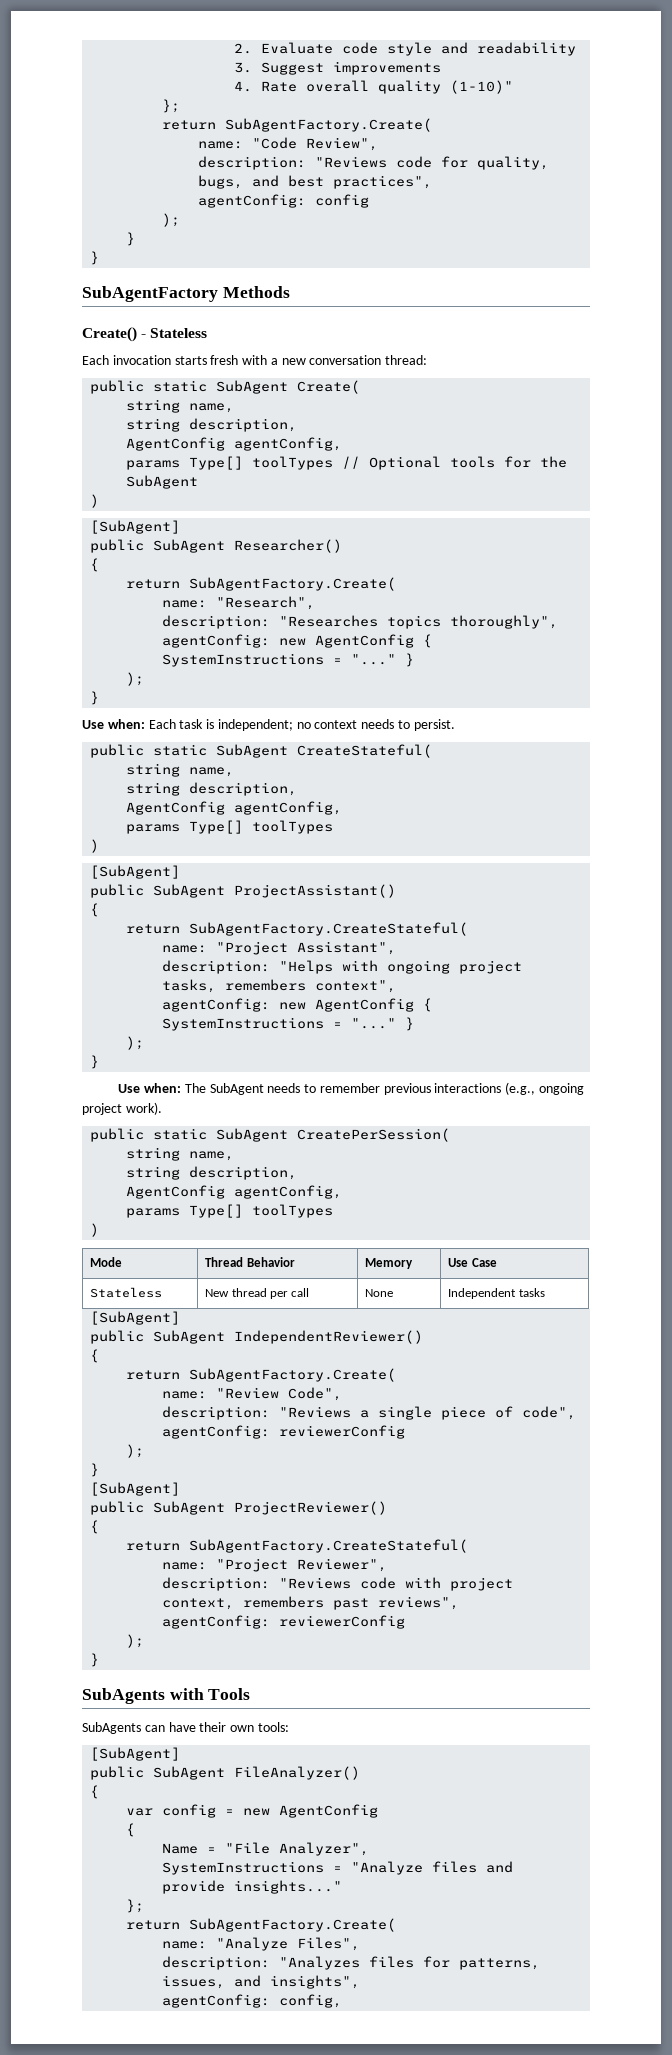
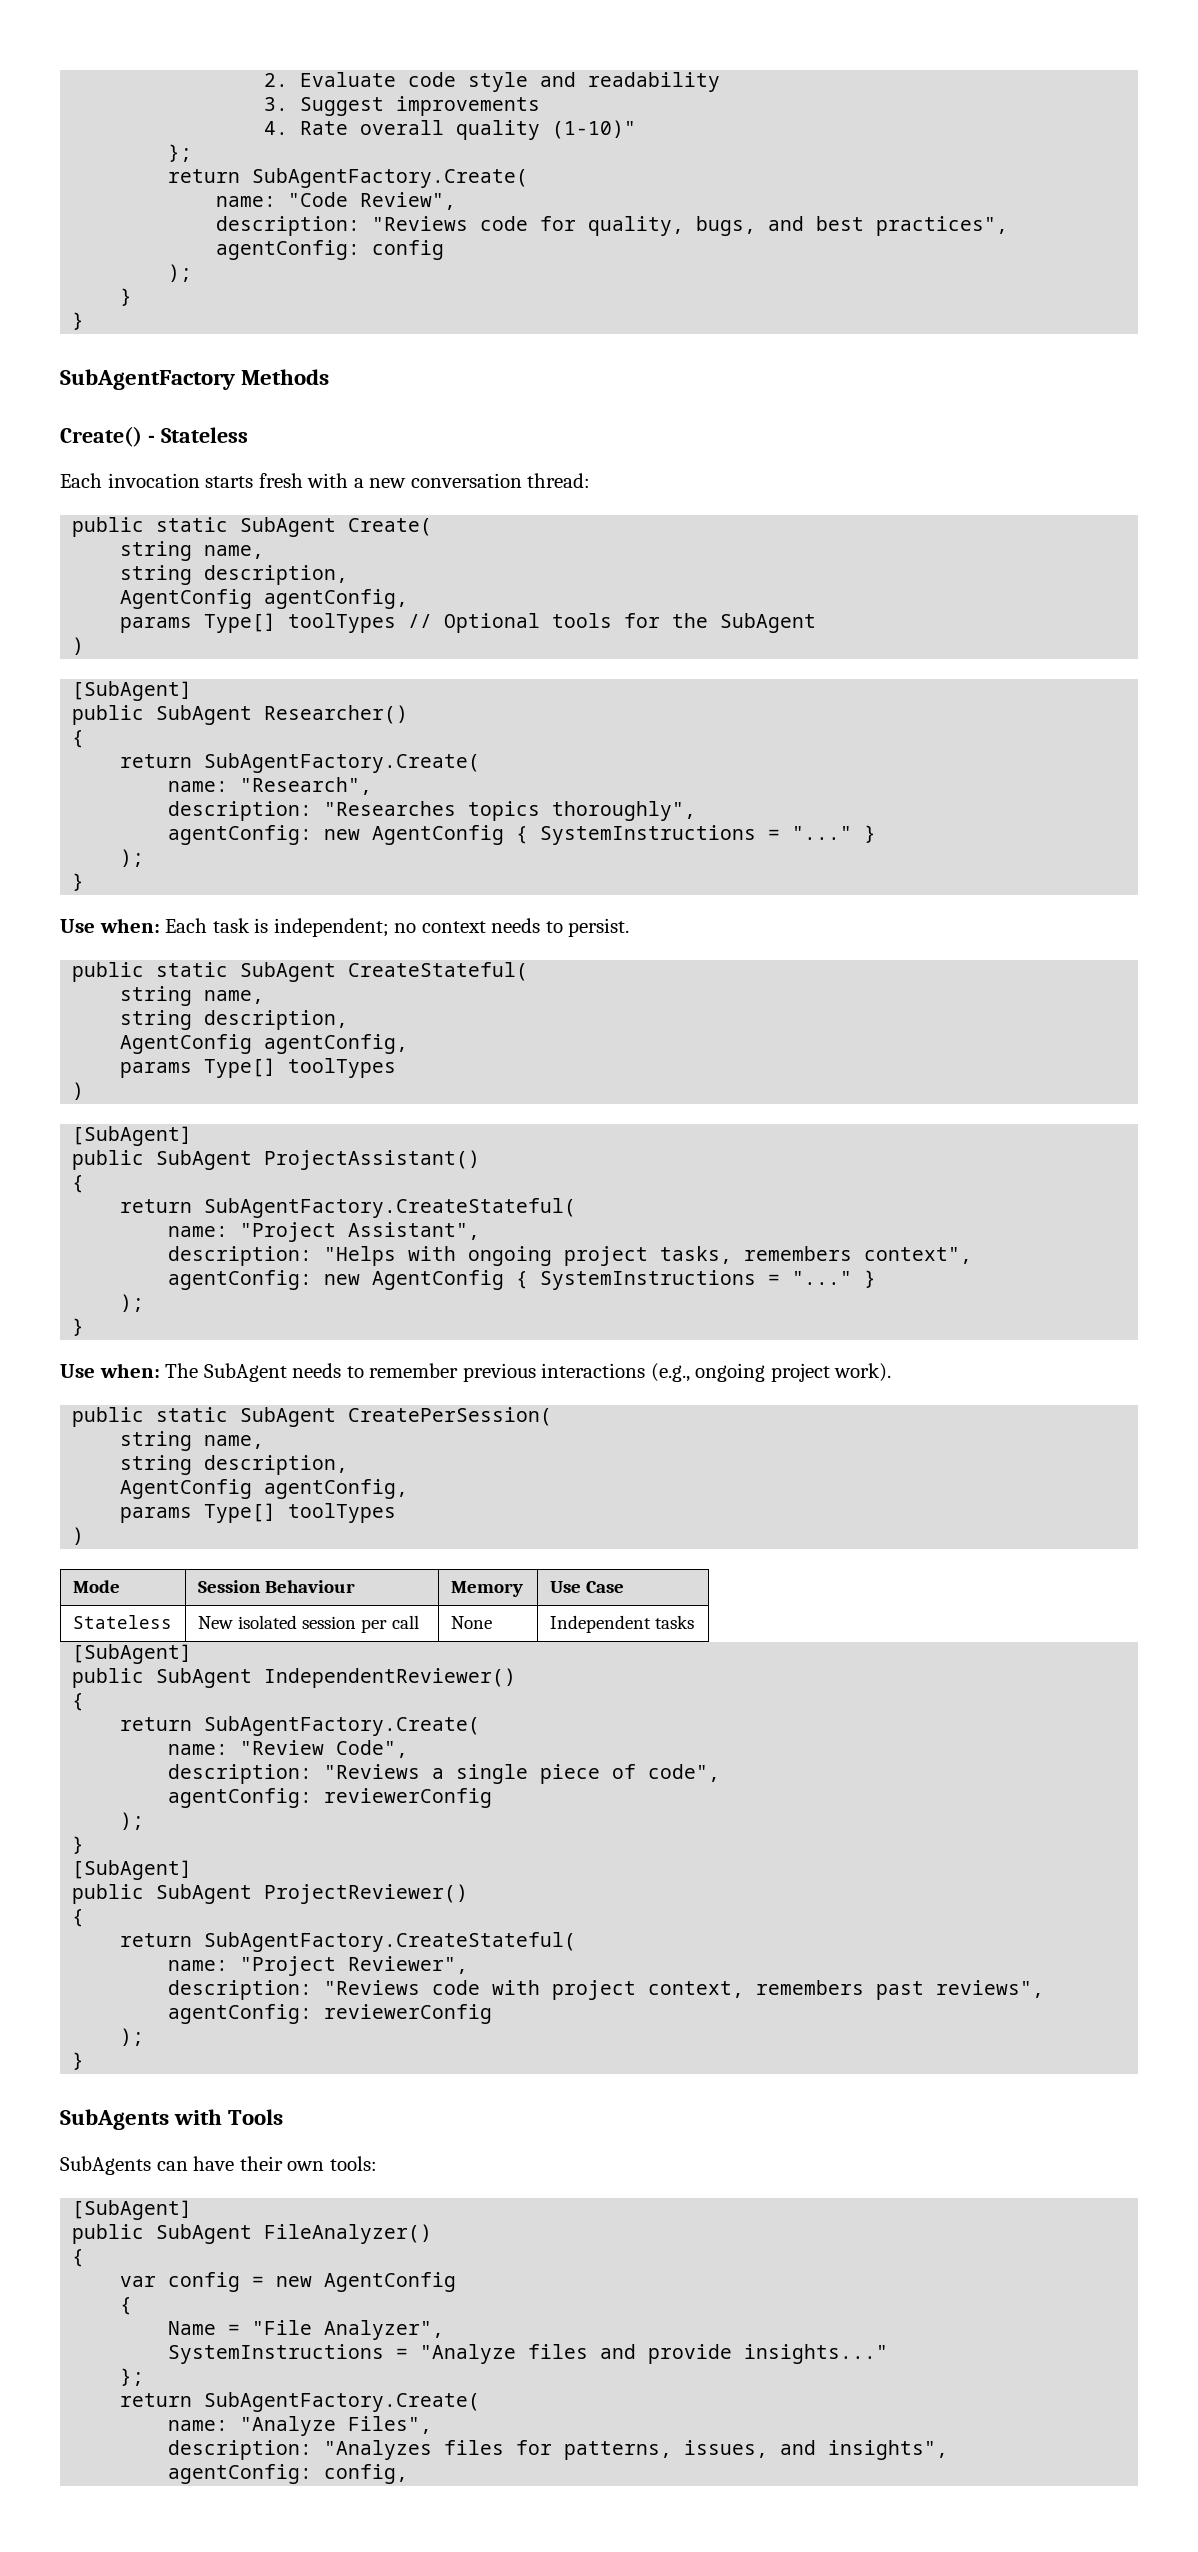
- Mode | Thread Behavior | Memory | Use Case
+ Mode | Session Behaviour | Memory | Use Case
- Stateless | New thread per call | None | Independent tasks
+ Stateless | New isolated session per call | None | Independent tasks

